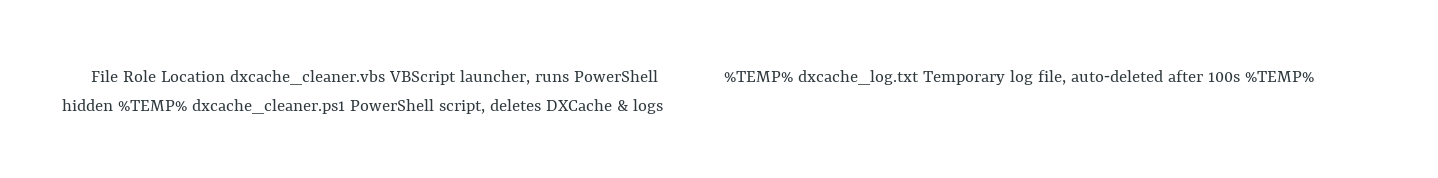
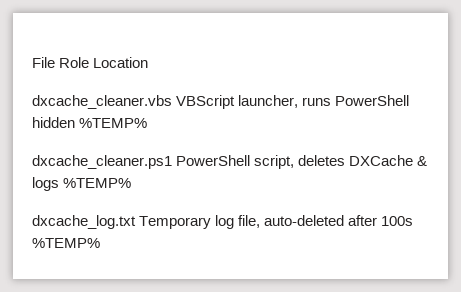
- File Role Location dxcache_cleaner.vbs VBScript launcher, runs PowerShell hidden %TEMP% dxcache_cleaner.ps1 PowerShell script, deletes DXCache & logs %TEMP% dxcache_log.txt Temporary log file, auto‑deleted after 100s %TEMP%
+ File Role Location
+ dxcache_cleaner.vbs VBScript launcher, runs PowerShell hidden %TEMP%
+ dxcache_cleaner.ps1 PowerShell script, deletes DXCache & logs %TEMP%
+ dxcache_log.txt Temporary log file, auto‑deleted after 100s %TEMP%

